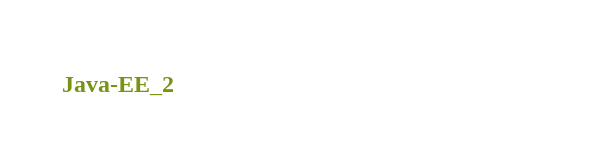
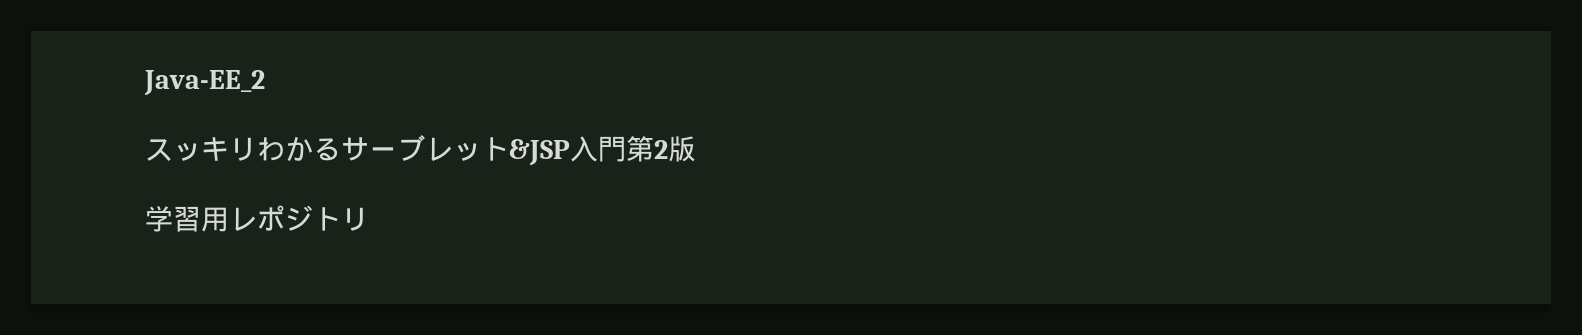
+ スッキリわかるサーブレット&JSP入門第2版
+ 学習用レポジトリ

